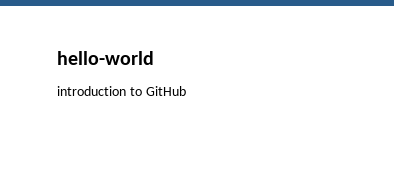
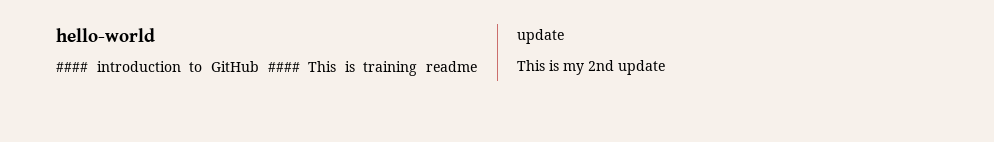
- introduction to GitHub
+ #### introduction to GitHub #### This is training readme update
+ This is my 2nd update

